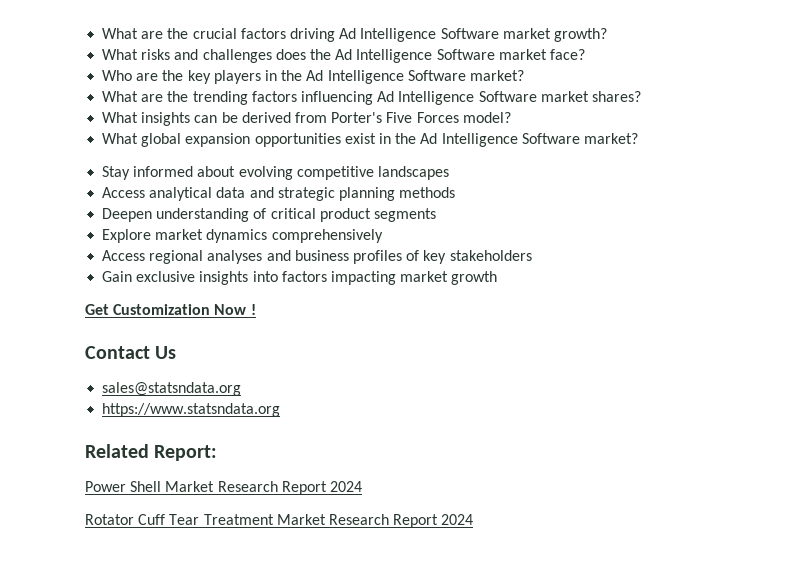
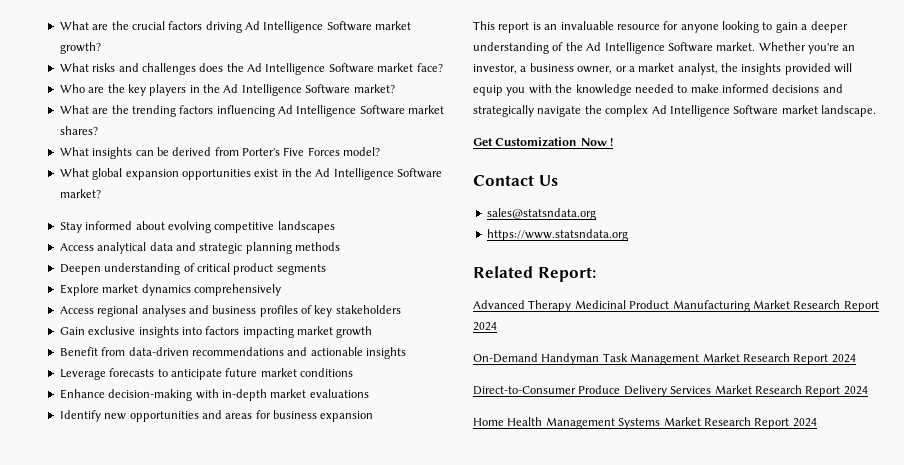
+ Benefit from data-driven recommendations and actionable insights
+ Leverage forecasts to anticipate future market conditions
+ Enhance decision-making with in-depth market evaluations
+ Identify new opportunities and areas for business expansion
+ This report is an invaluable resource for anyone looking to gain a deeper understanding of the Ad Intelligence Software market. Whether you're an investor, a business owner, or a market analyst, the insights provided will equip you with the knowledge needed to make informed decisions and strategically navigate the complex Ad Intelligence Software market landscape.
- Power Shell Market Research Report 2024
- Rotator Cuff Tear Treatment Market Research Report 2024
+ Advanced Therapy Medicinal Product Manufacturing Market Research Report 2024
+ On-Demand Handyman Task Management Market Research Report 2024
+ Direct-to-Consumer Produce Delivery Services Market Research Report 2024
+ Home Health Management Systems Market Research Report 2024

